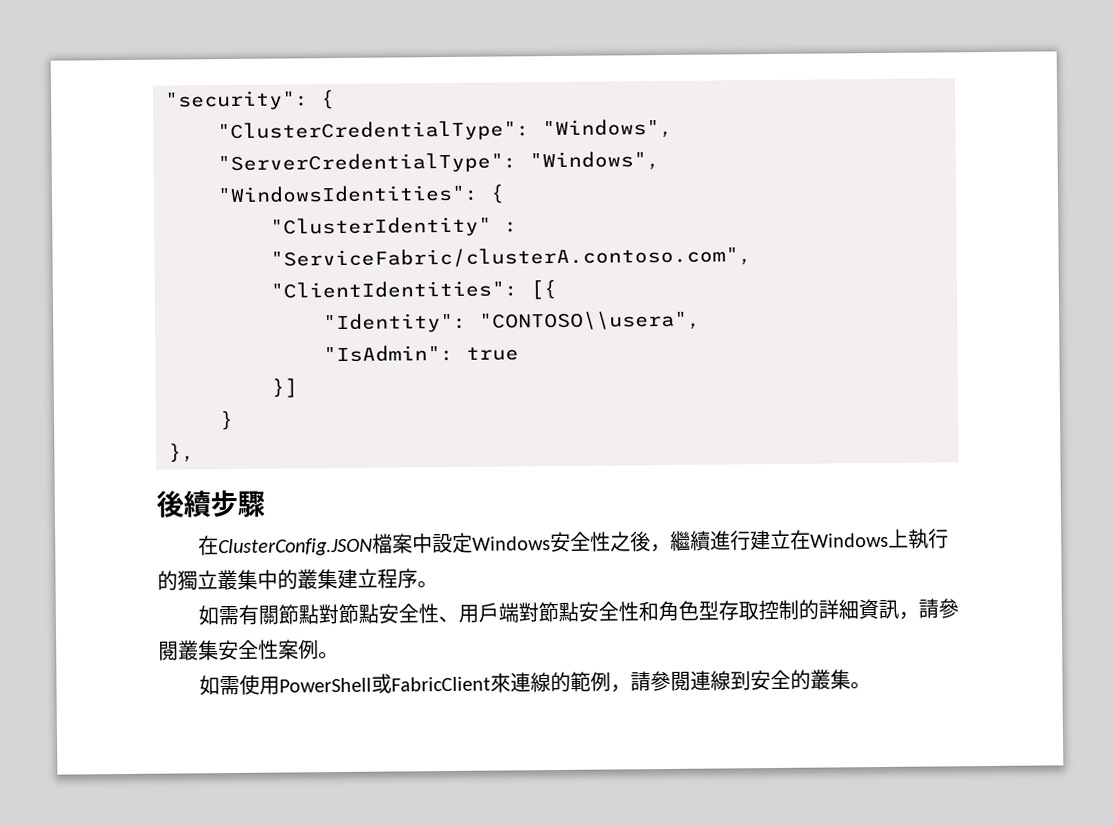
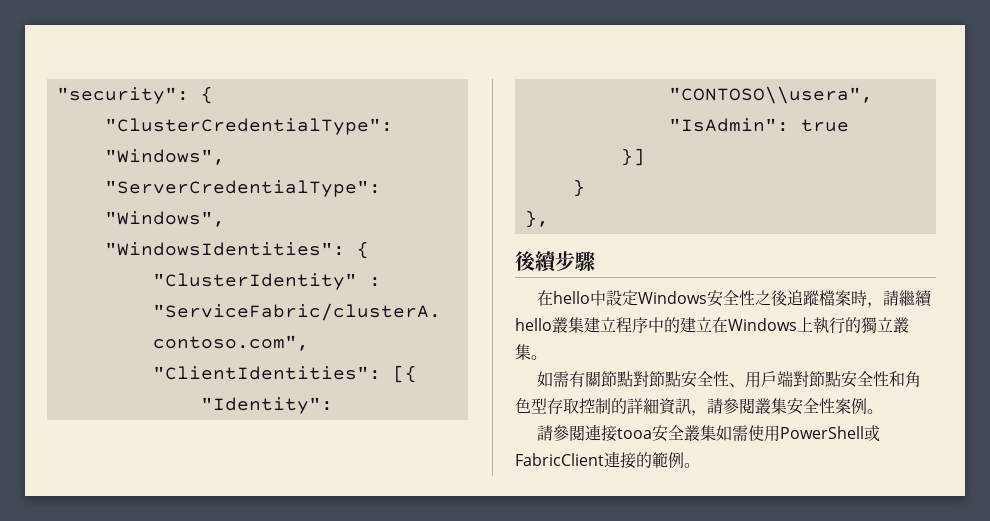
- 在ClusterConfig.JSON檔案中設定Windows安全性之後，繼續進行建立在Windows上執行的獨立叢集中的叢集建立程序。
+ 在hello中設定Windows安全性之後追蹤檔案時，請繼續hello叢集建立程序中的建立在Windows上執行的獨立叢集。
- 如需使用PowerShell或FabricClient來連線的範例，請參閱連線到安全的叢集。
+ 請參閱連接tooa安全叢集如需使用PowerShell或FabricClient連接的範例。

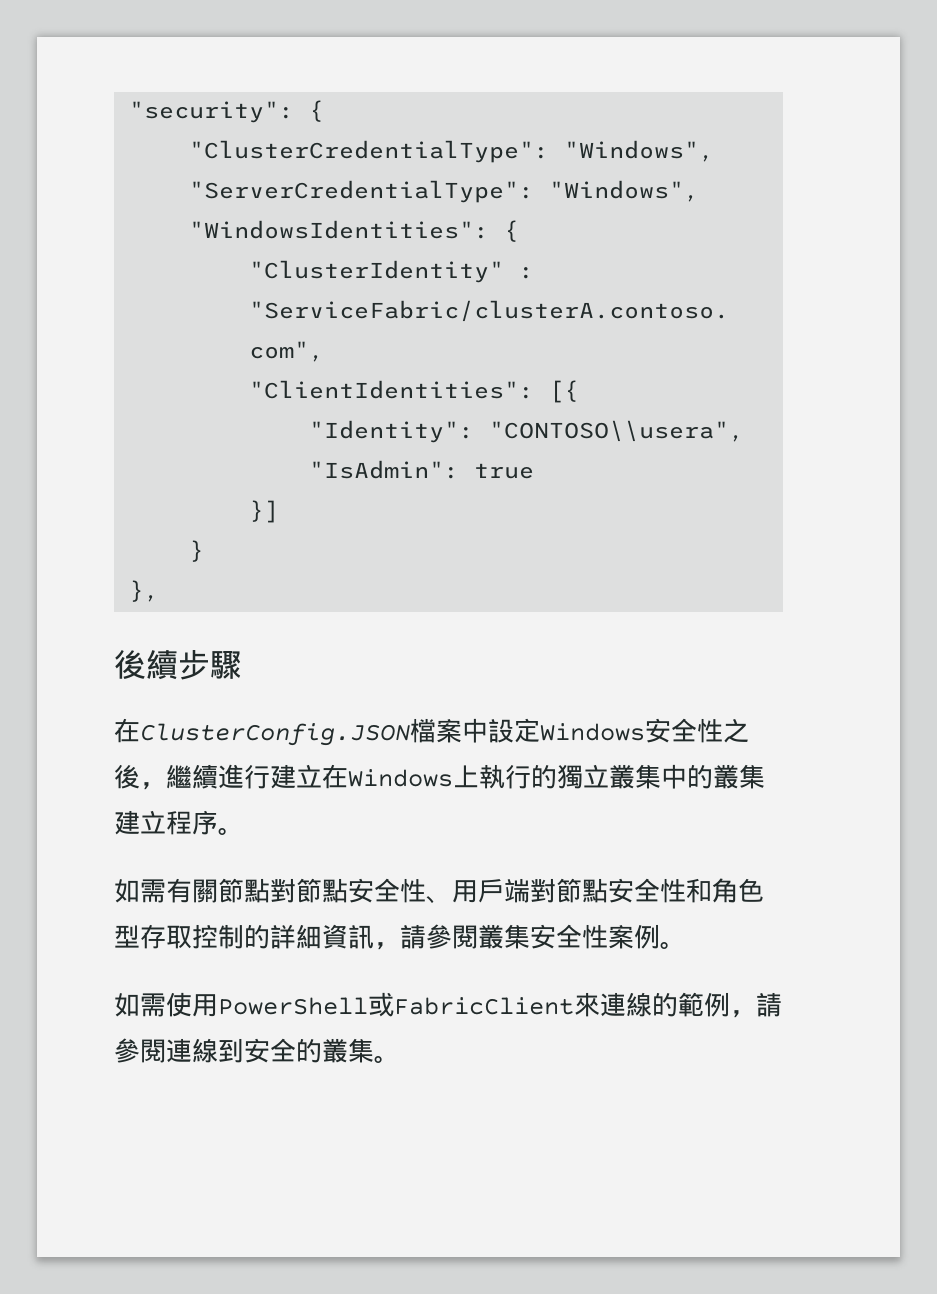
- 在hello中設定Windows安全性之後追蹤檔案時，請繼續hello叢集建立程序中的建立在Windows上執行的獨立叢集。
+ 在ClusterConfig.JSON檔案中設定Windows安全性之後，繼續進行建立在Windows上執行的獨立叢集中的叢集建立程序。
- 請參閱連接tooa安全叢集如需使用PowerShell或FabricClient連接的範例。
+ 如需使用PowerShell或FabricClient來連線的範例，請參閱連線到安全的叢集。

